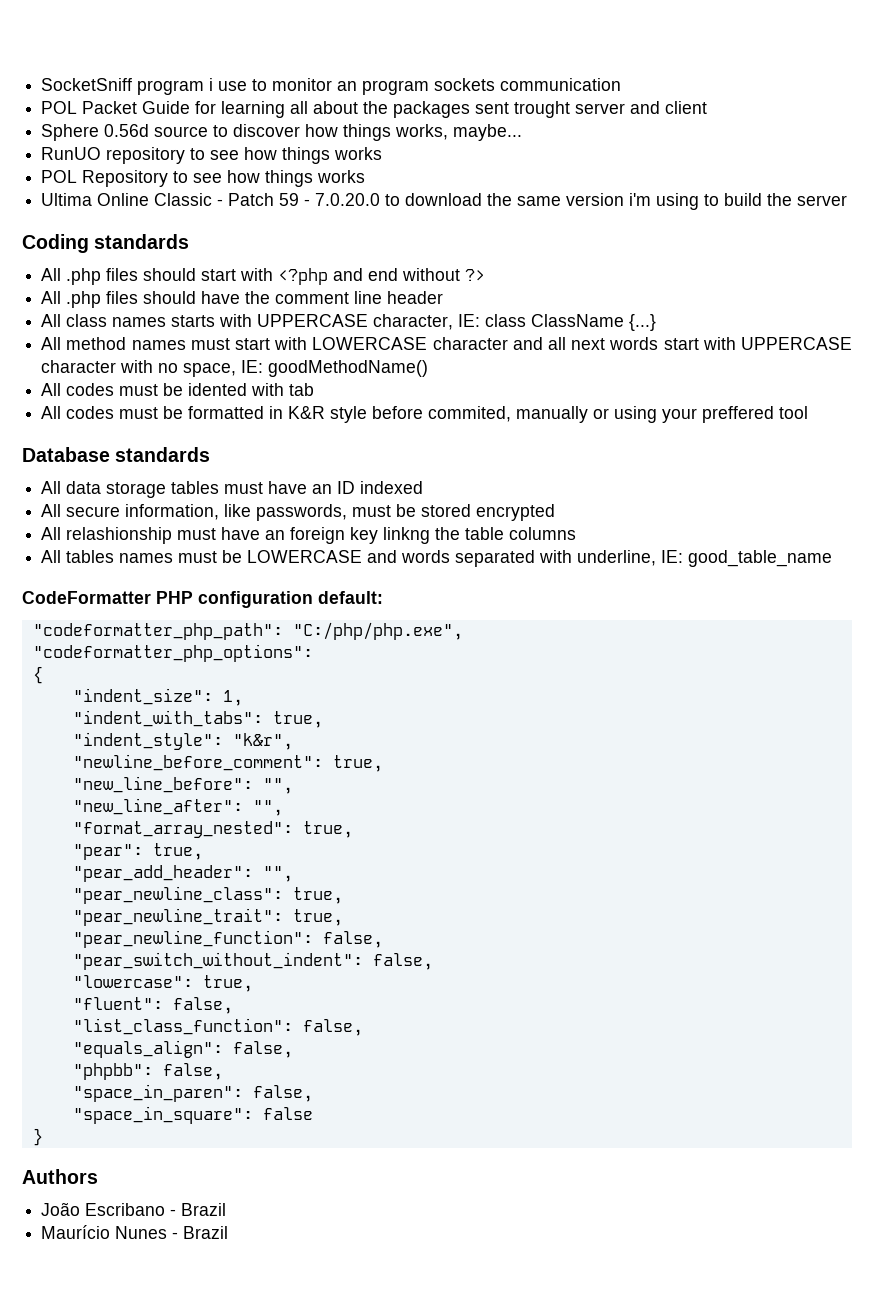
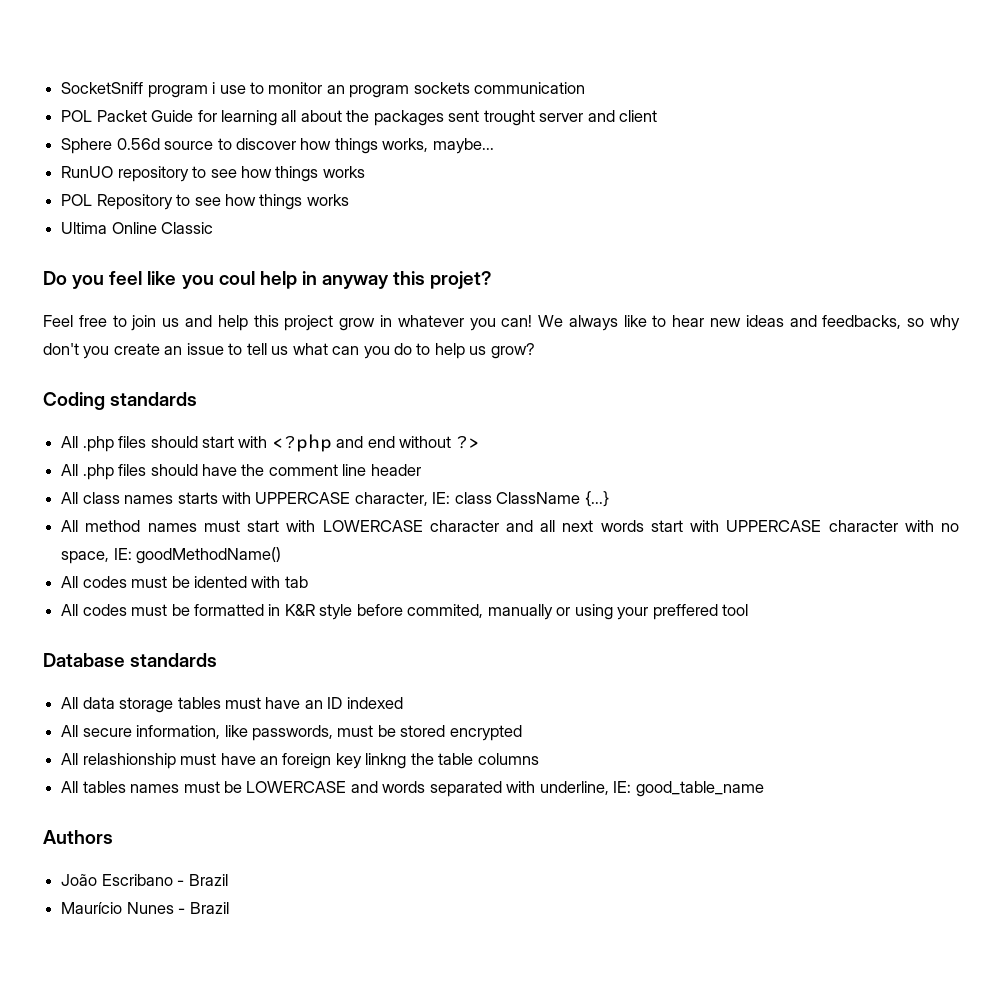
- Ultima Online Classic - Patch 59 - 7.0.20.0 to download the same version i'm using to build the server
+ Ultima Online Classic
+ Do you feel like you coul help in anyway this projet?
+ Feel free to join us and help this project grow in whatever you can! We always like to hear new ideas and feedbacks, so why don't you create an issue to tell us what can you do to help us grow?
- CodeFormatter PHP configuration default:
- "codeformatter_php_path": "C:/php/php.exe",
- "codeformatter_php_options":
- {
- "indent_size": 1,
- "indent_with_tabs": true,
- "indent_style": "k&r",
- "newline_before_comment": true,
- "new_line_before": "",
- "new_line_after": "",
- "format_array_nested": true,
- "pear": true,
- "pear_add_header": "",
- "pear_newline_class": true,
- "pear_newline_trait": true,
- "pear_newline_function": false,
- "pear_switch_without_indent": false,
- "lowercase": true,
- "fluent": false,
- "list_class_function": false,
- "equals_align": false,
- "phpbb": false,
- "space_in_paren": false,
- "space_in_square": false
- }

